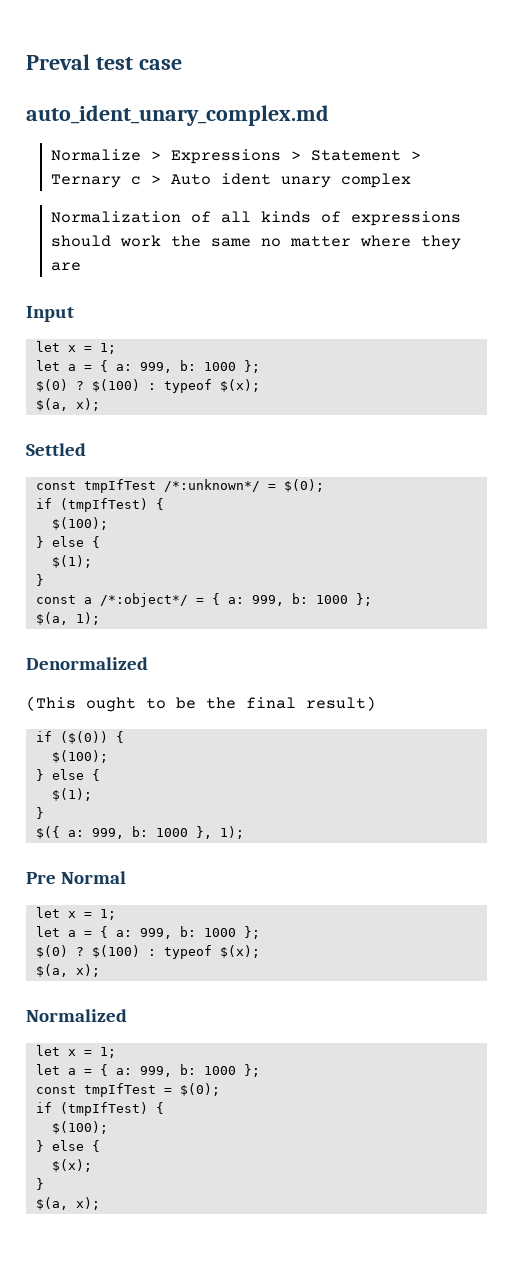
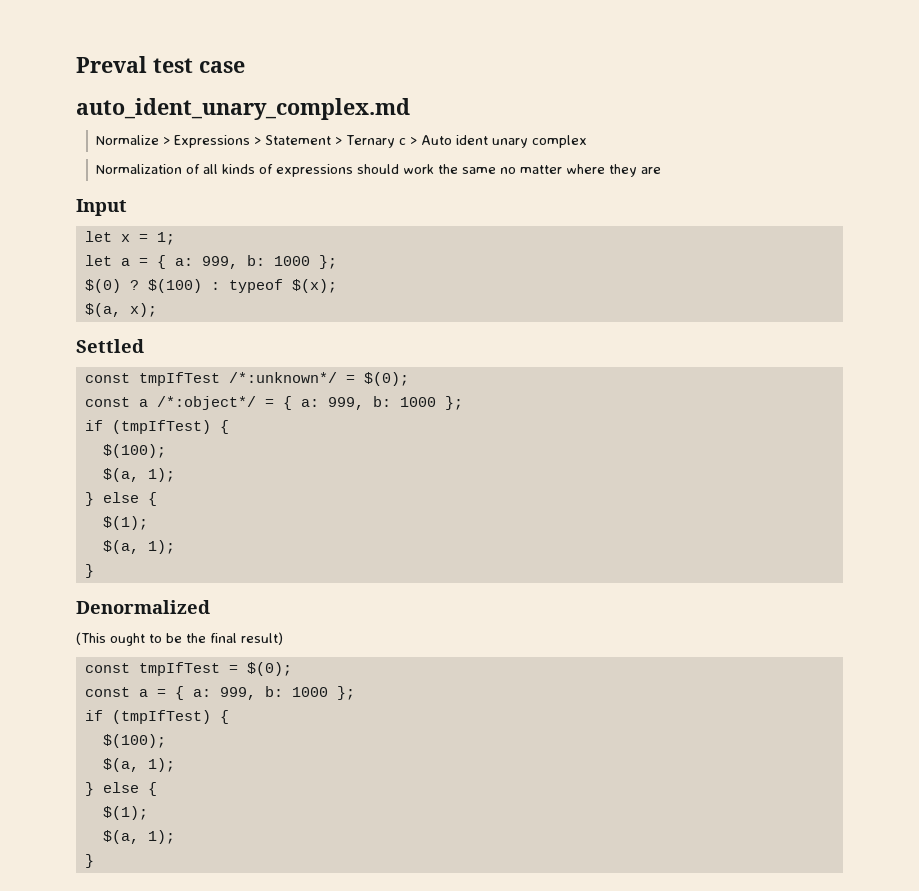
  const tmpIfTest /*:unknown*/ = $(0);
- if (tmpIfTest) {
- $(100);
- } else {
- $(1);
- }
  const a /*:object*/ = { a: 999, b: 1000 };
+ if (tmpIfTest) {
+ $(100);
  $(a, 1);
+ } else {
+ $(1);
+ $(a, 1);
+ }
- if ($(0)) {
+ const tmpIfTest = $(0);
+ const a = { a: 999, b: 1000 };
+ if (tmpIfTest) {
  $(100);
+ $(a, 1);
  } else {
  $(1);
+ $(a, 1);
  }
- $({ a: 999, b: 1000 }, 1);
- Pre Normal
- let x = 1;
- let a = { a: 999, b: 1000 };
- $(0) ? $(100) : typeof $(x);
- $(a, x);
- Normalized
- let x = 1;
- let a = { a: 999, b: 1000 };
- const tmpIfTest = $(0);
- if (tmpIfTest) {
- $(100);
- } else {
- $(x);
- }
- $(a, x);

